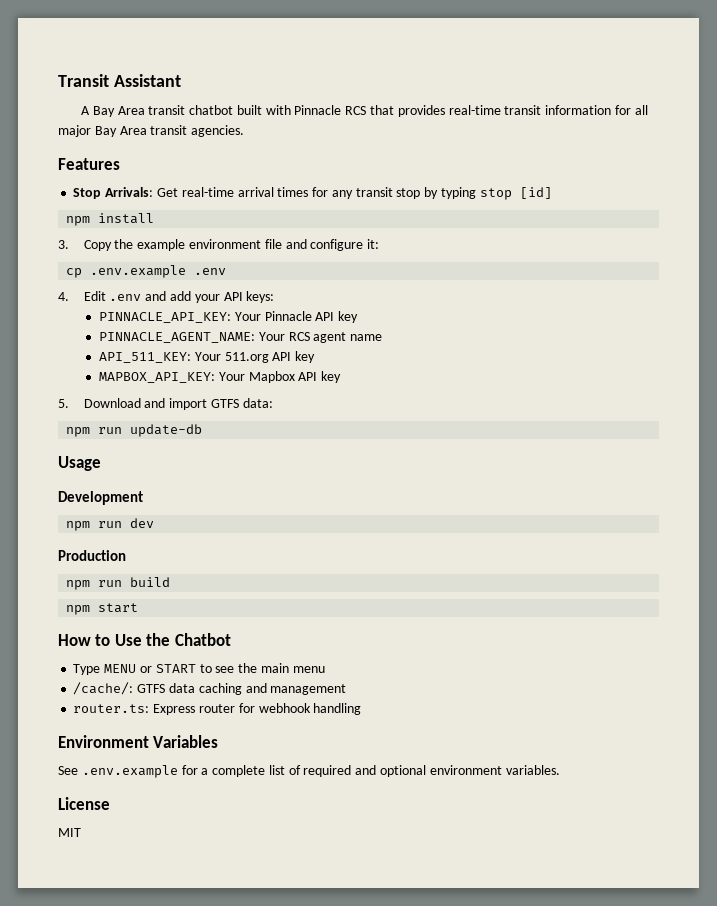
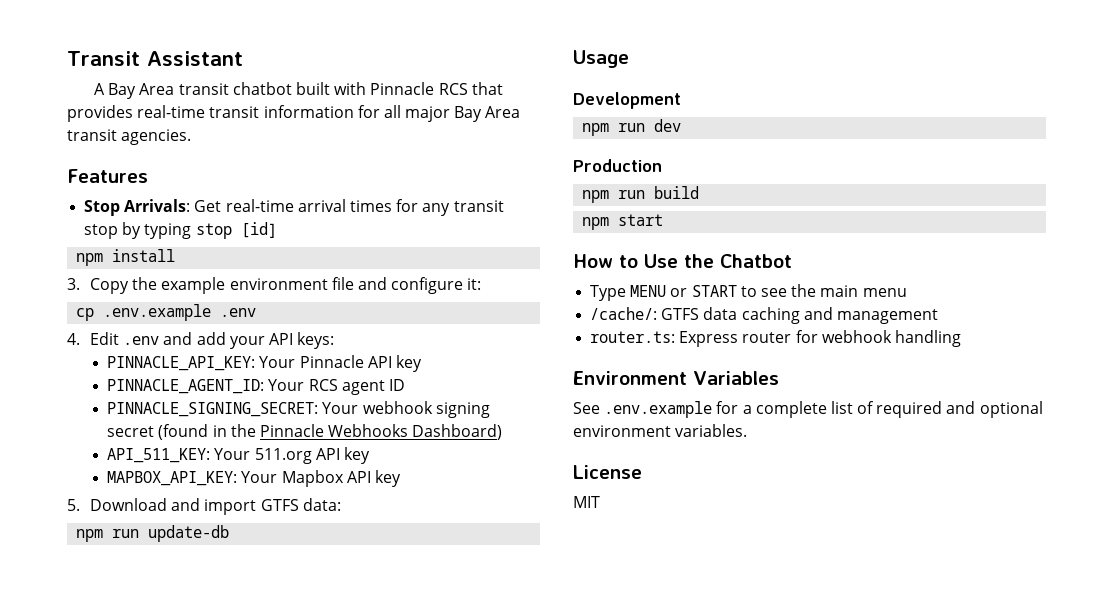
- PINNACLE_AGENT_NAME: Your RCS agent name
+ PINNACLE_AGENT_ID: Your RCS agent ID
+ PINNACLE_SIGNING_SECRET: Your webhook signing secret (found in the Pinnacle Webhooks Dashboard)

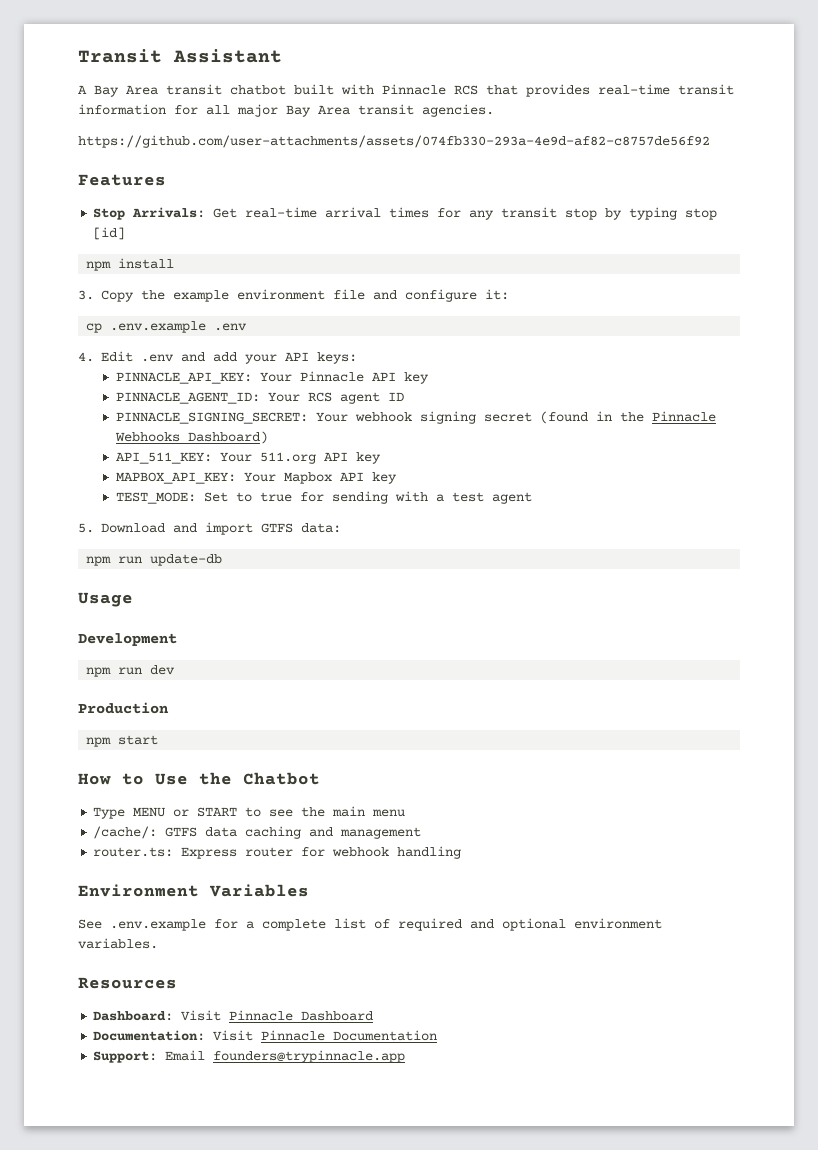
+ https://github.com/user-attachments/assets/074fb330-293a-4e9d-af82-c8757de56f92
+ TEST_MODE: Set to true for sending with a test agent
- npm run build
- License
- MIT
+ Resources
+ Dashboard: Visit Pinnacle Dashboard
+ Documentation: Visit Pinnacle Documentation
+ Support: Email founders@trypinnacle.app

